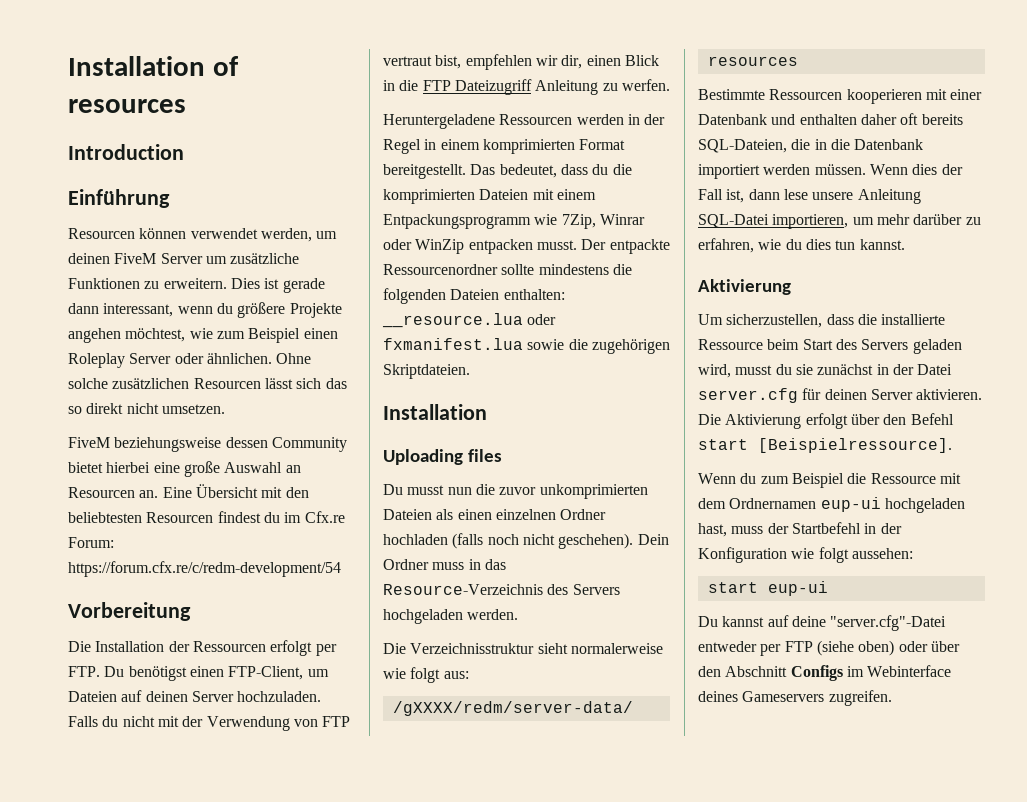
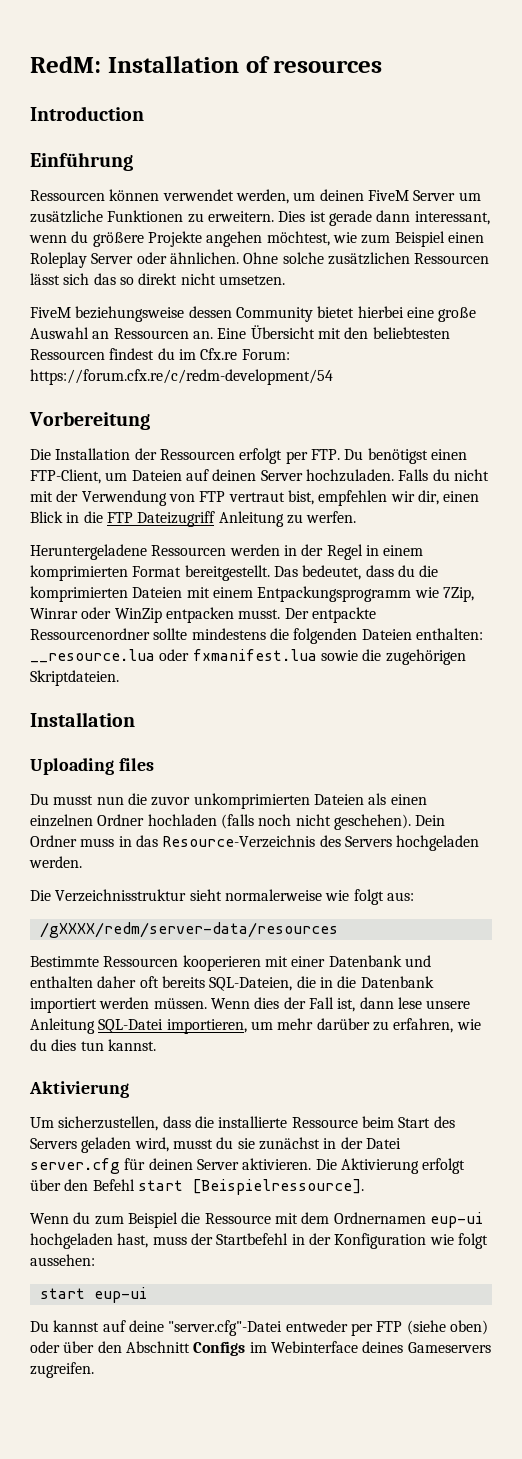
- Installation of resources
+ RedM: Installation of resources
- Resourcen können verwendet werden, um deinen FiveM Server um zusätzliche Funktionen zu erweitern.
+ Ressourcen können verwendet werden, um deinen FiveM Server um zusätzliche Funktionen zu erweitern.
- Ohne solche zusätzlichen Resourcen lässt sich das so direkt nicht umsetzen.
+ Ohne solche zusätzlichen Ressourcen lässt sich das so direkt nicht umsetzen.
- FiveM beziehungsweise dessen Community bietet hierbei eine große Auswahl an Resourcen an.
+ FiveM beziehungsweise dessen Community bietet hierbei eine große Auswahl an Ressourcen an.
- Eine Übersicht mit den beliebtesten Resourcen findest du im Cfx.re Forum: https://forum.cfx.re/c/redm-development/54
+ Eine Übersicht mit den beliebtesten Ressourcen findest du im Cfx.re Forum: https://forum.cfx.re/c/redm-development/54

